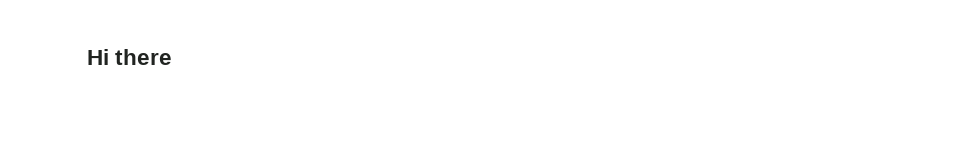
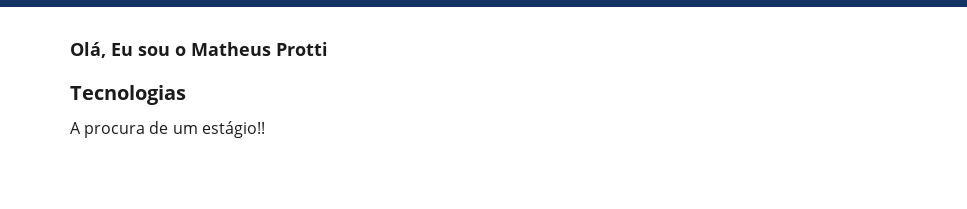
- Hi there
+ Olá, Eu sou o Matheus Protti
+ Tecnologias
+ A procura de um estágio!!

